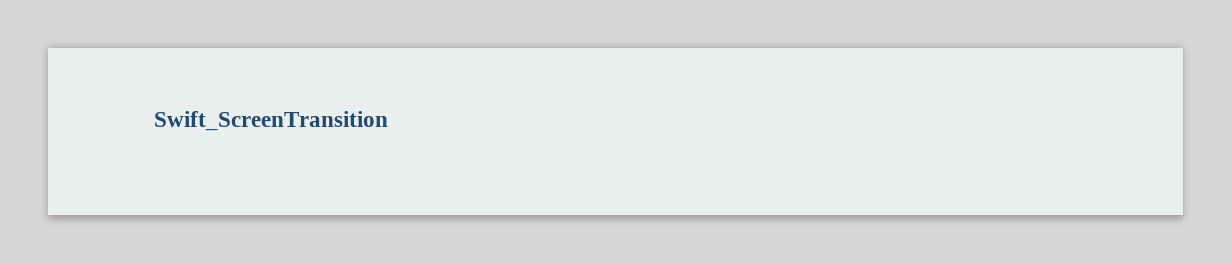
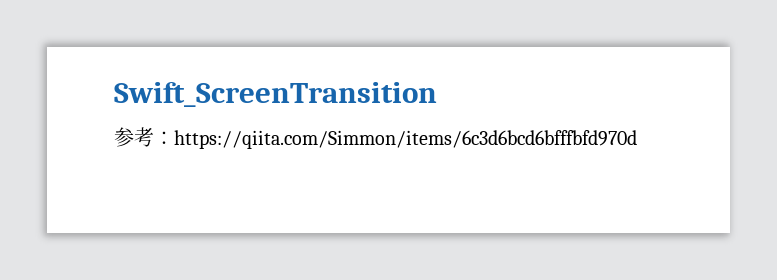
+ 参考：https://qiita.com/Simmon/items/6c3d6bcd6bfffbfd970d

